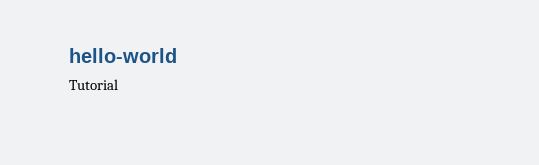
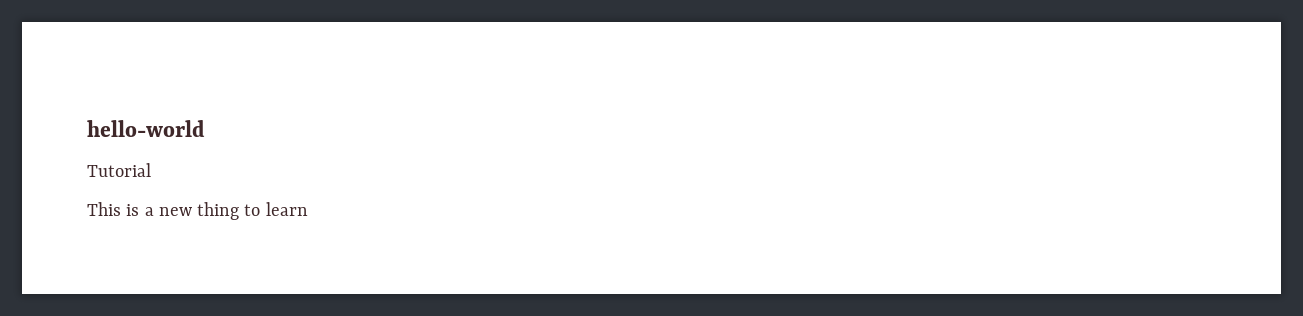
+ This is a new thing to learn

